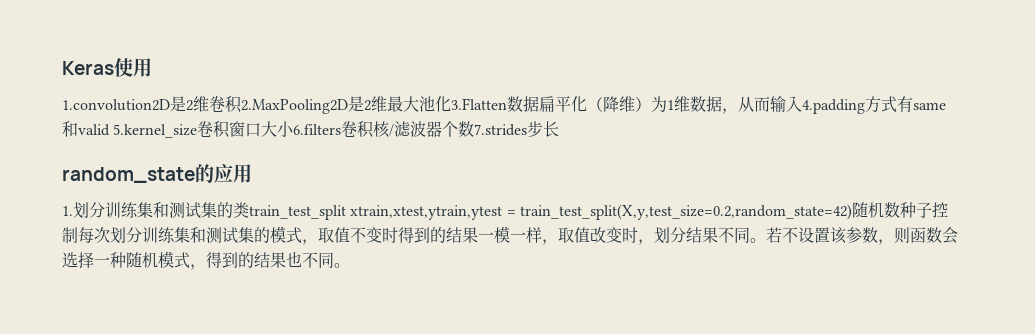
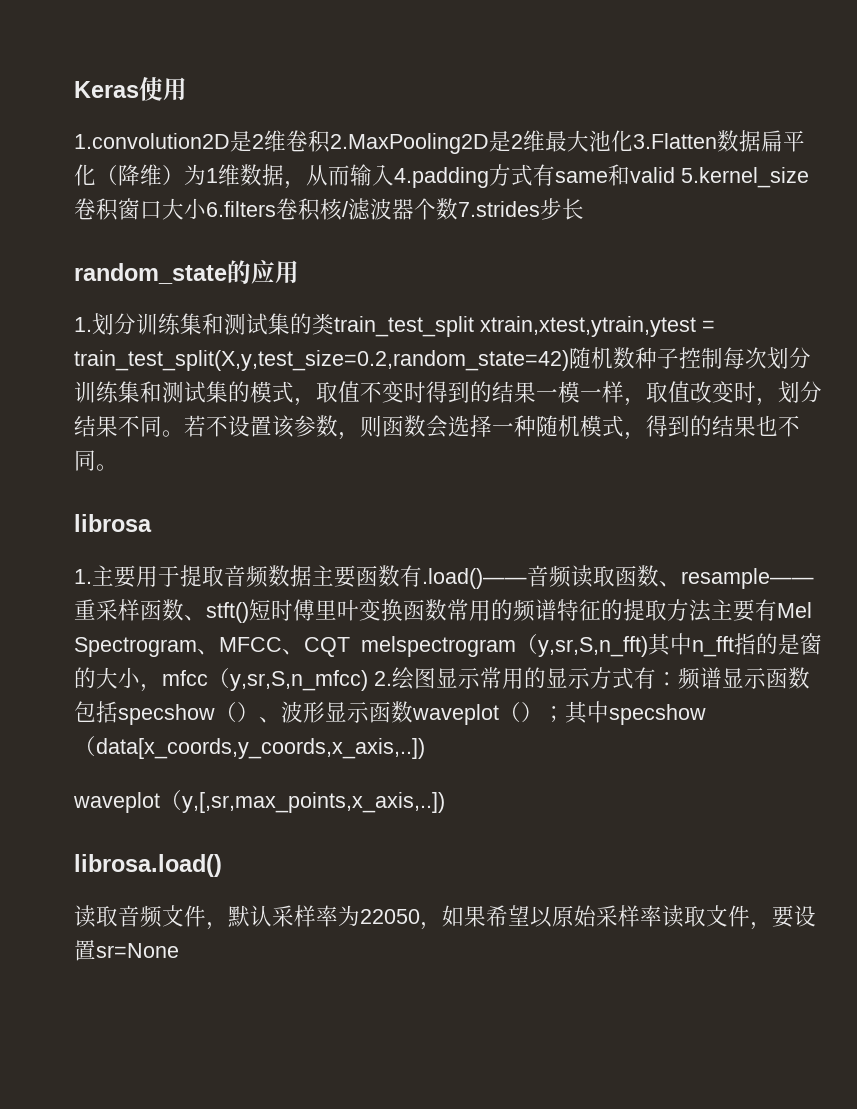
+ librosa
+ 1.主要用于提取音频数据主要函数有.load()——音频读取函数、resample——重采样函数、stft()短时傅里叶变换函数常用的频谱特征的提取方法主要有Mel Spectrogram、MFCC、CQT melspectrogram（y,sr,S,n_fft)其中n_fft指的是窗的大小，mfcc（y,sr,S,n_mfcc) 2.绘图显示常用的显示方式有：频谱显示函数包括specshow（）、波形显示函数waveplot（）；其中specshow（data[x_coords,y_coords,x_axis,..])
+ waveplot（y,[,sr,max_points,x_axis,..])
+ librosa.load()
+ 读取音频文件，默认采样率为22050，如果希望以原始采样率读取文件，要设置sr=None

